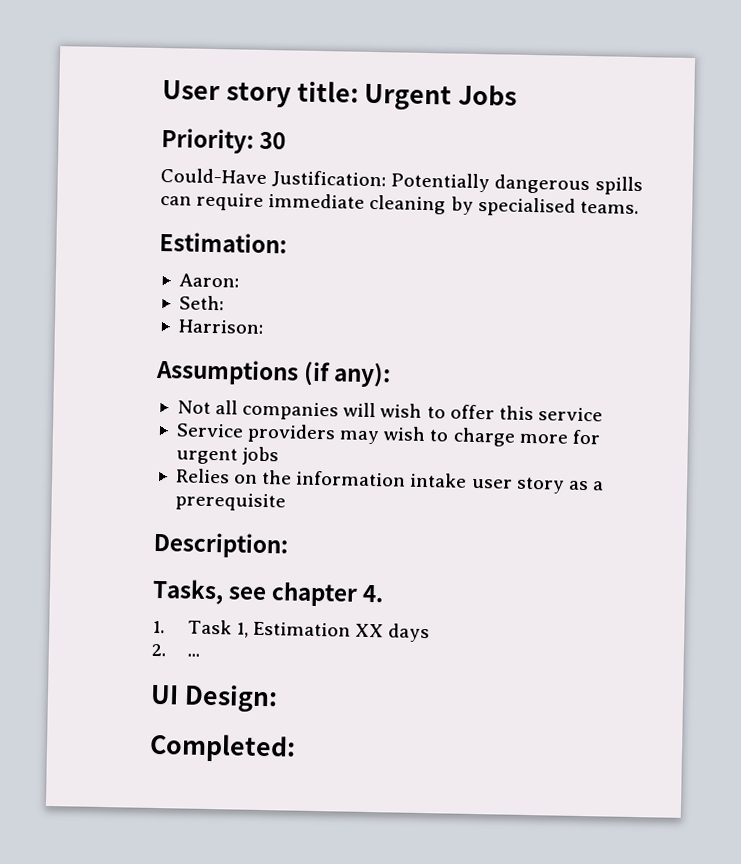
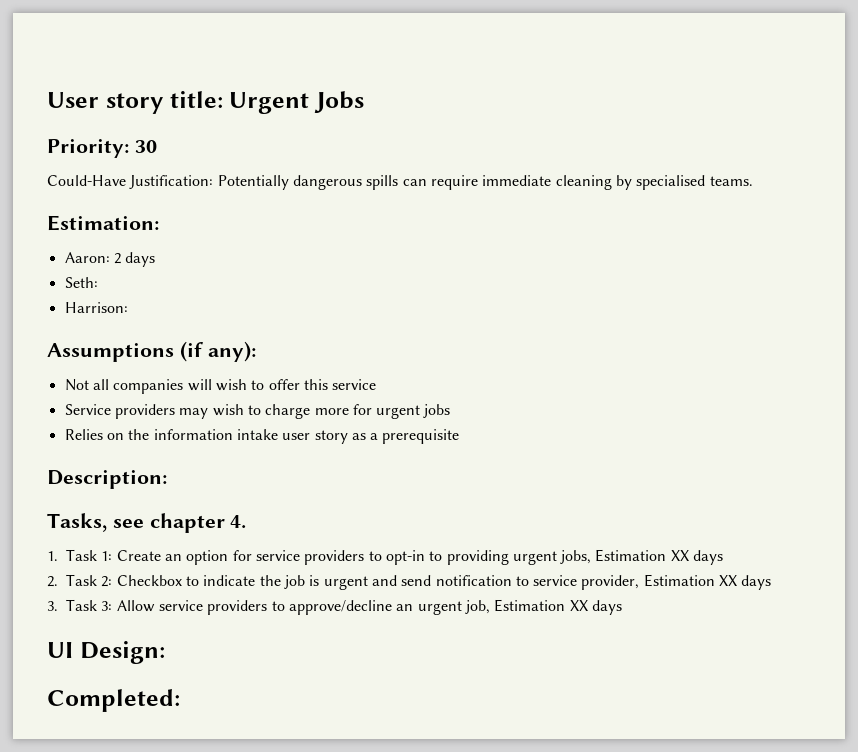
- Aaron:
+ Aaron: 2 days
- 1. Task 1, Estimation XX days
- 2. ...
+ 1. Task 1: Create an option for service providers to opt-in to providing urgent jobs, Estimation XX days
+ 2. Task 2: Checkbox to indicate the job is urgent and send notification to service provider, Estimation XX days
+ 3. Task 3: Allow service providers to approve/decline an urgent job, Estimation XX days

